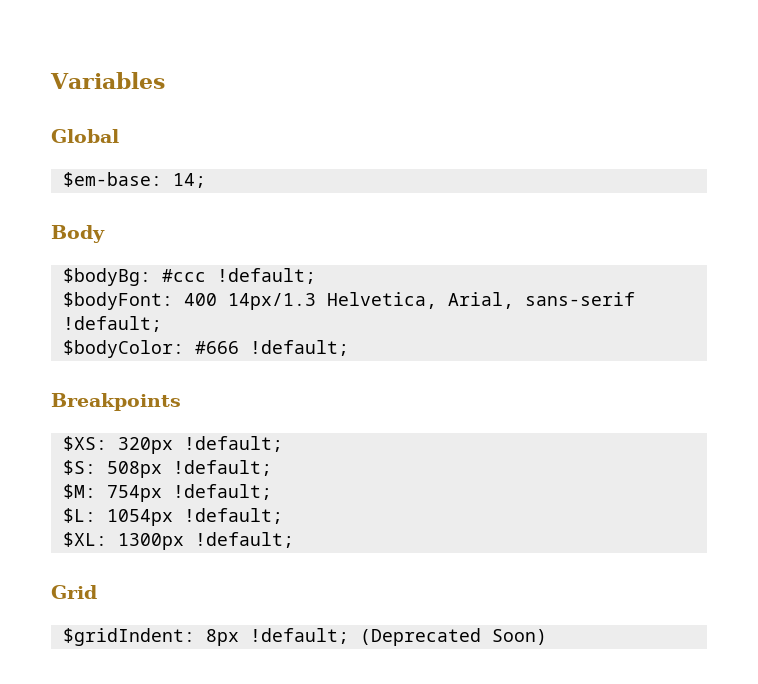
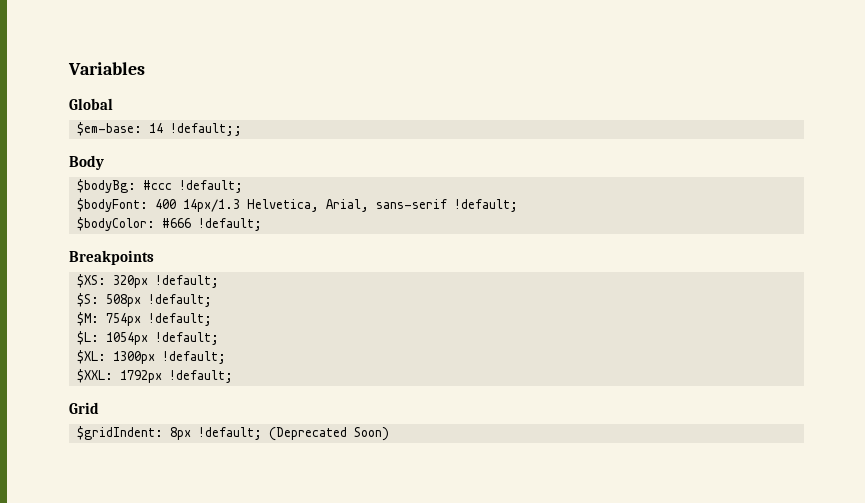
- $em-base: 14;
+ $em-base: 14 !default;;
+ $XXL: 1792px !default;

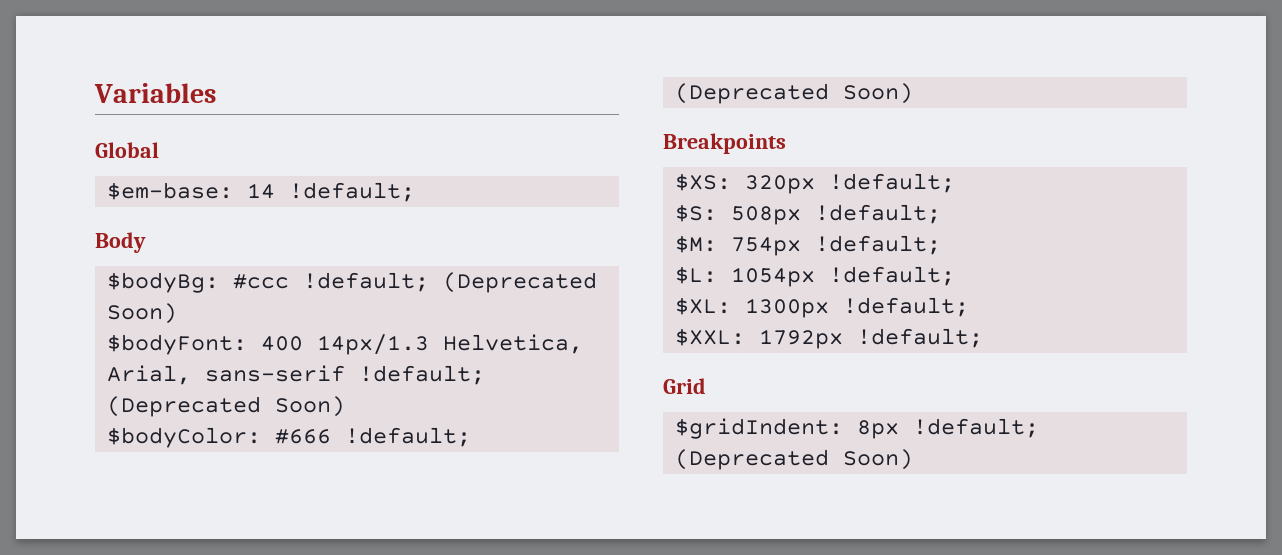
- $em-base: 14 !default;;
+ $em-base: 14 !default;
- $bodyBg: #ccc !default;
+ $bodyBg: #ccc !default; (Deprecated Soon)
- $bodyFont: 400 14px/1.3 Helvetica, Arial, sans-serif !default;
+ $bodyFont: 400 14px/1.3 Helvetica, Arial, sans-serif !default; (Deprecated Soon)
- $bodyColor: #666 !default;
+ $bodyColor: #666 !default; (Deprecated Soon)

